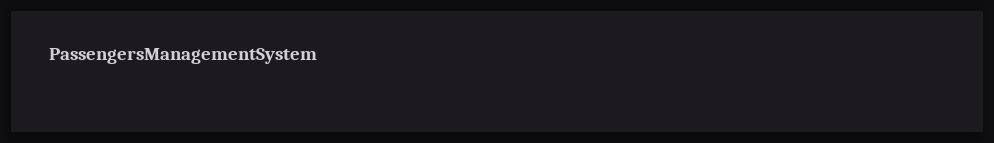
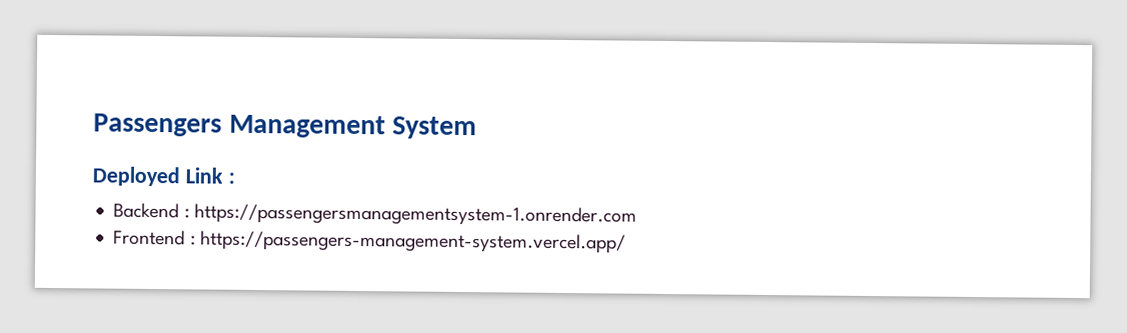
- PassengersManagementSystem
+ Passengers Management System
+ Deployed Link :
+ Backend : https://passengersmanagementsystem-1.onrender.com
+ Frontend : https://passengers-management-system.vercel.app/

